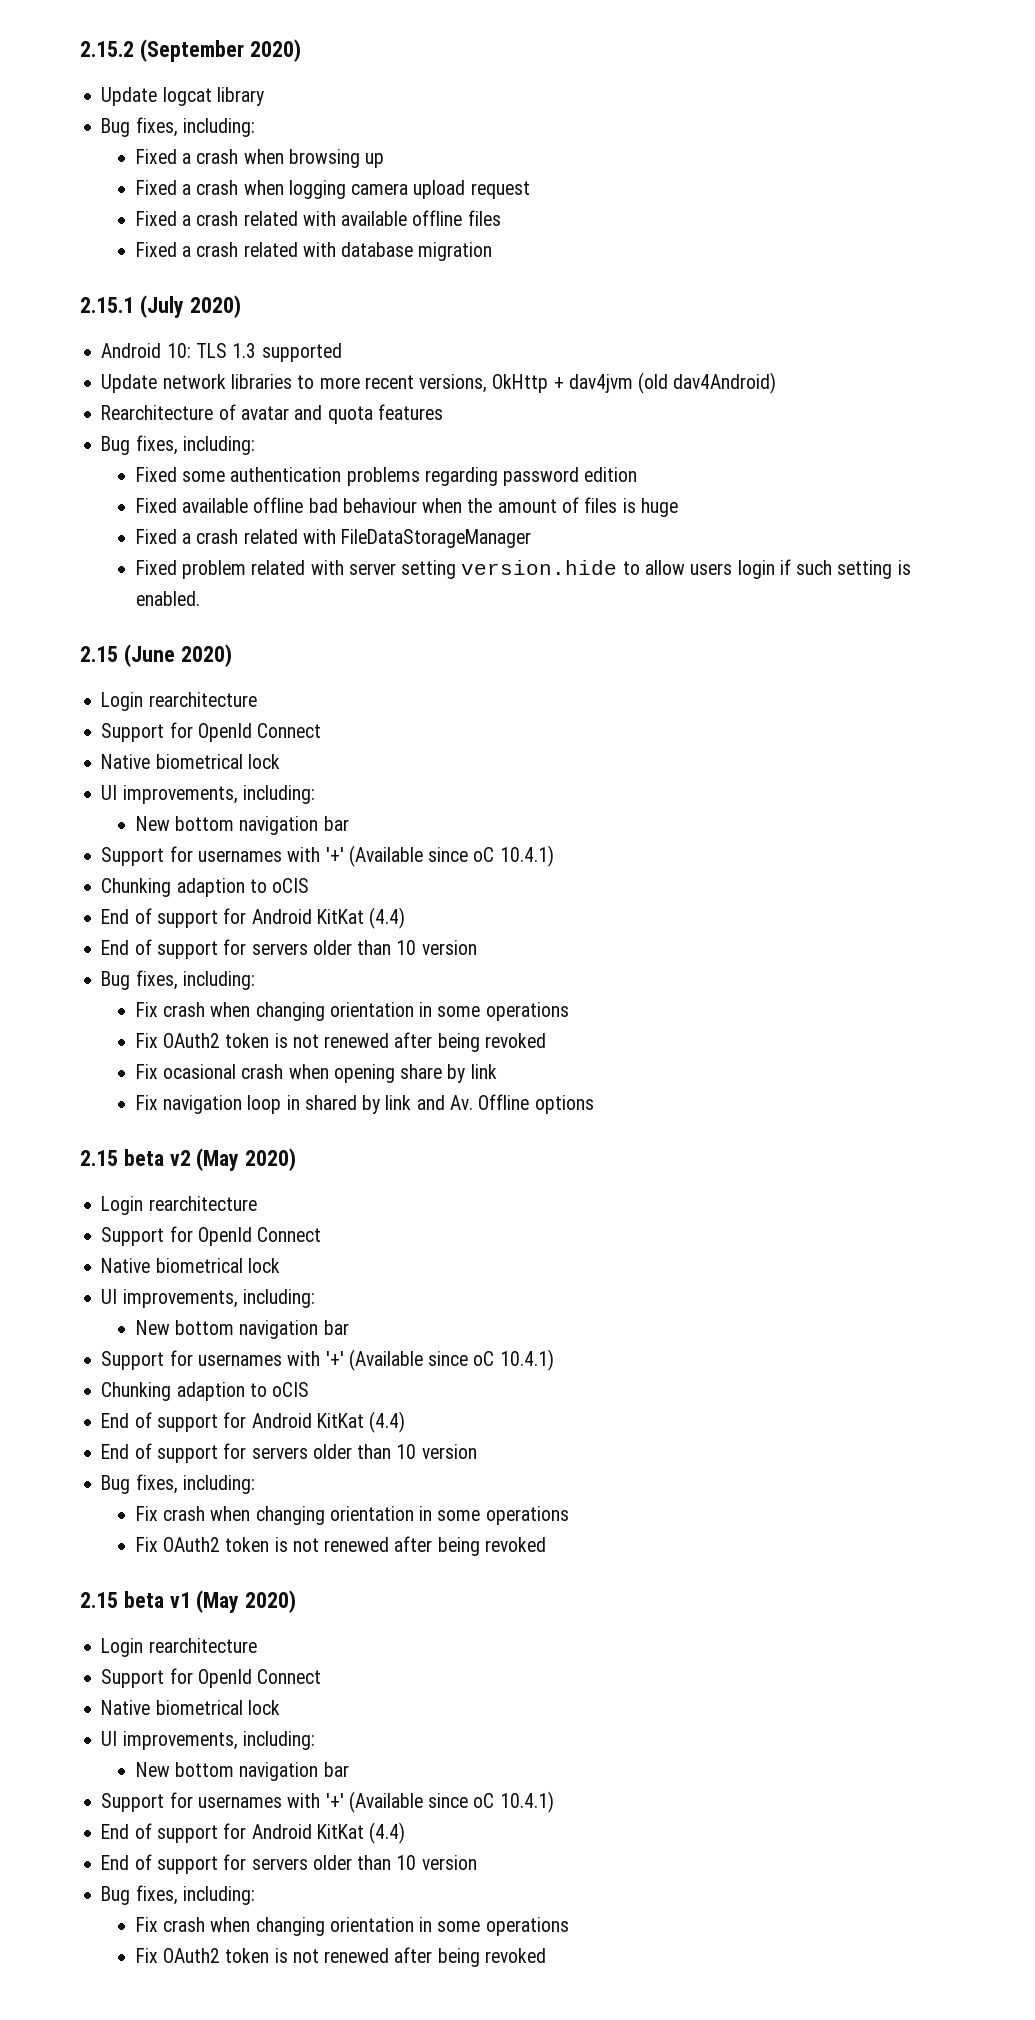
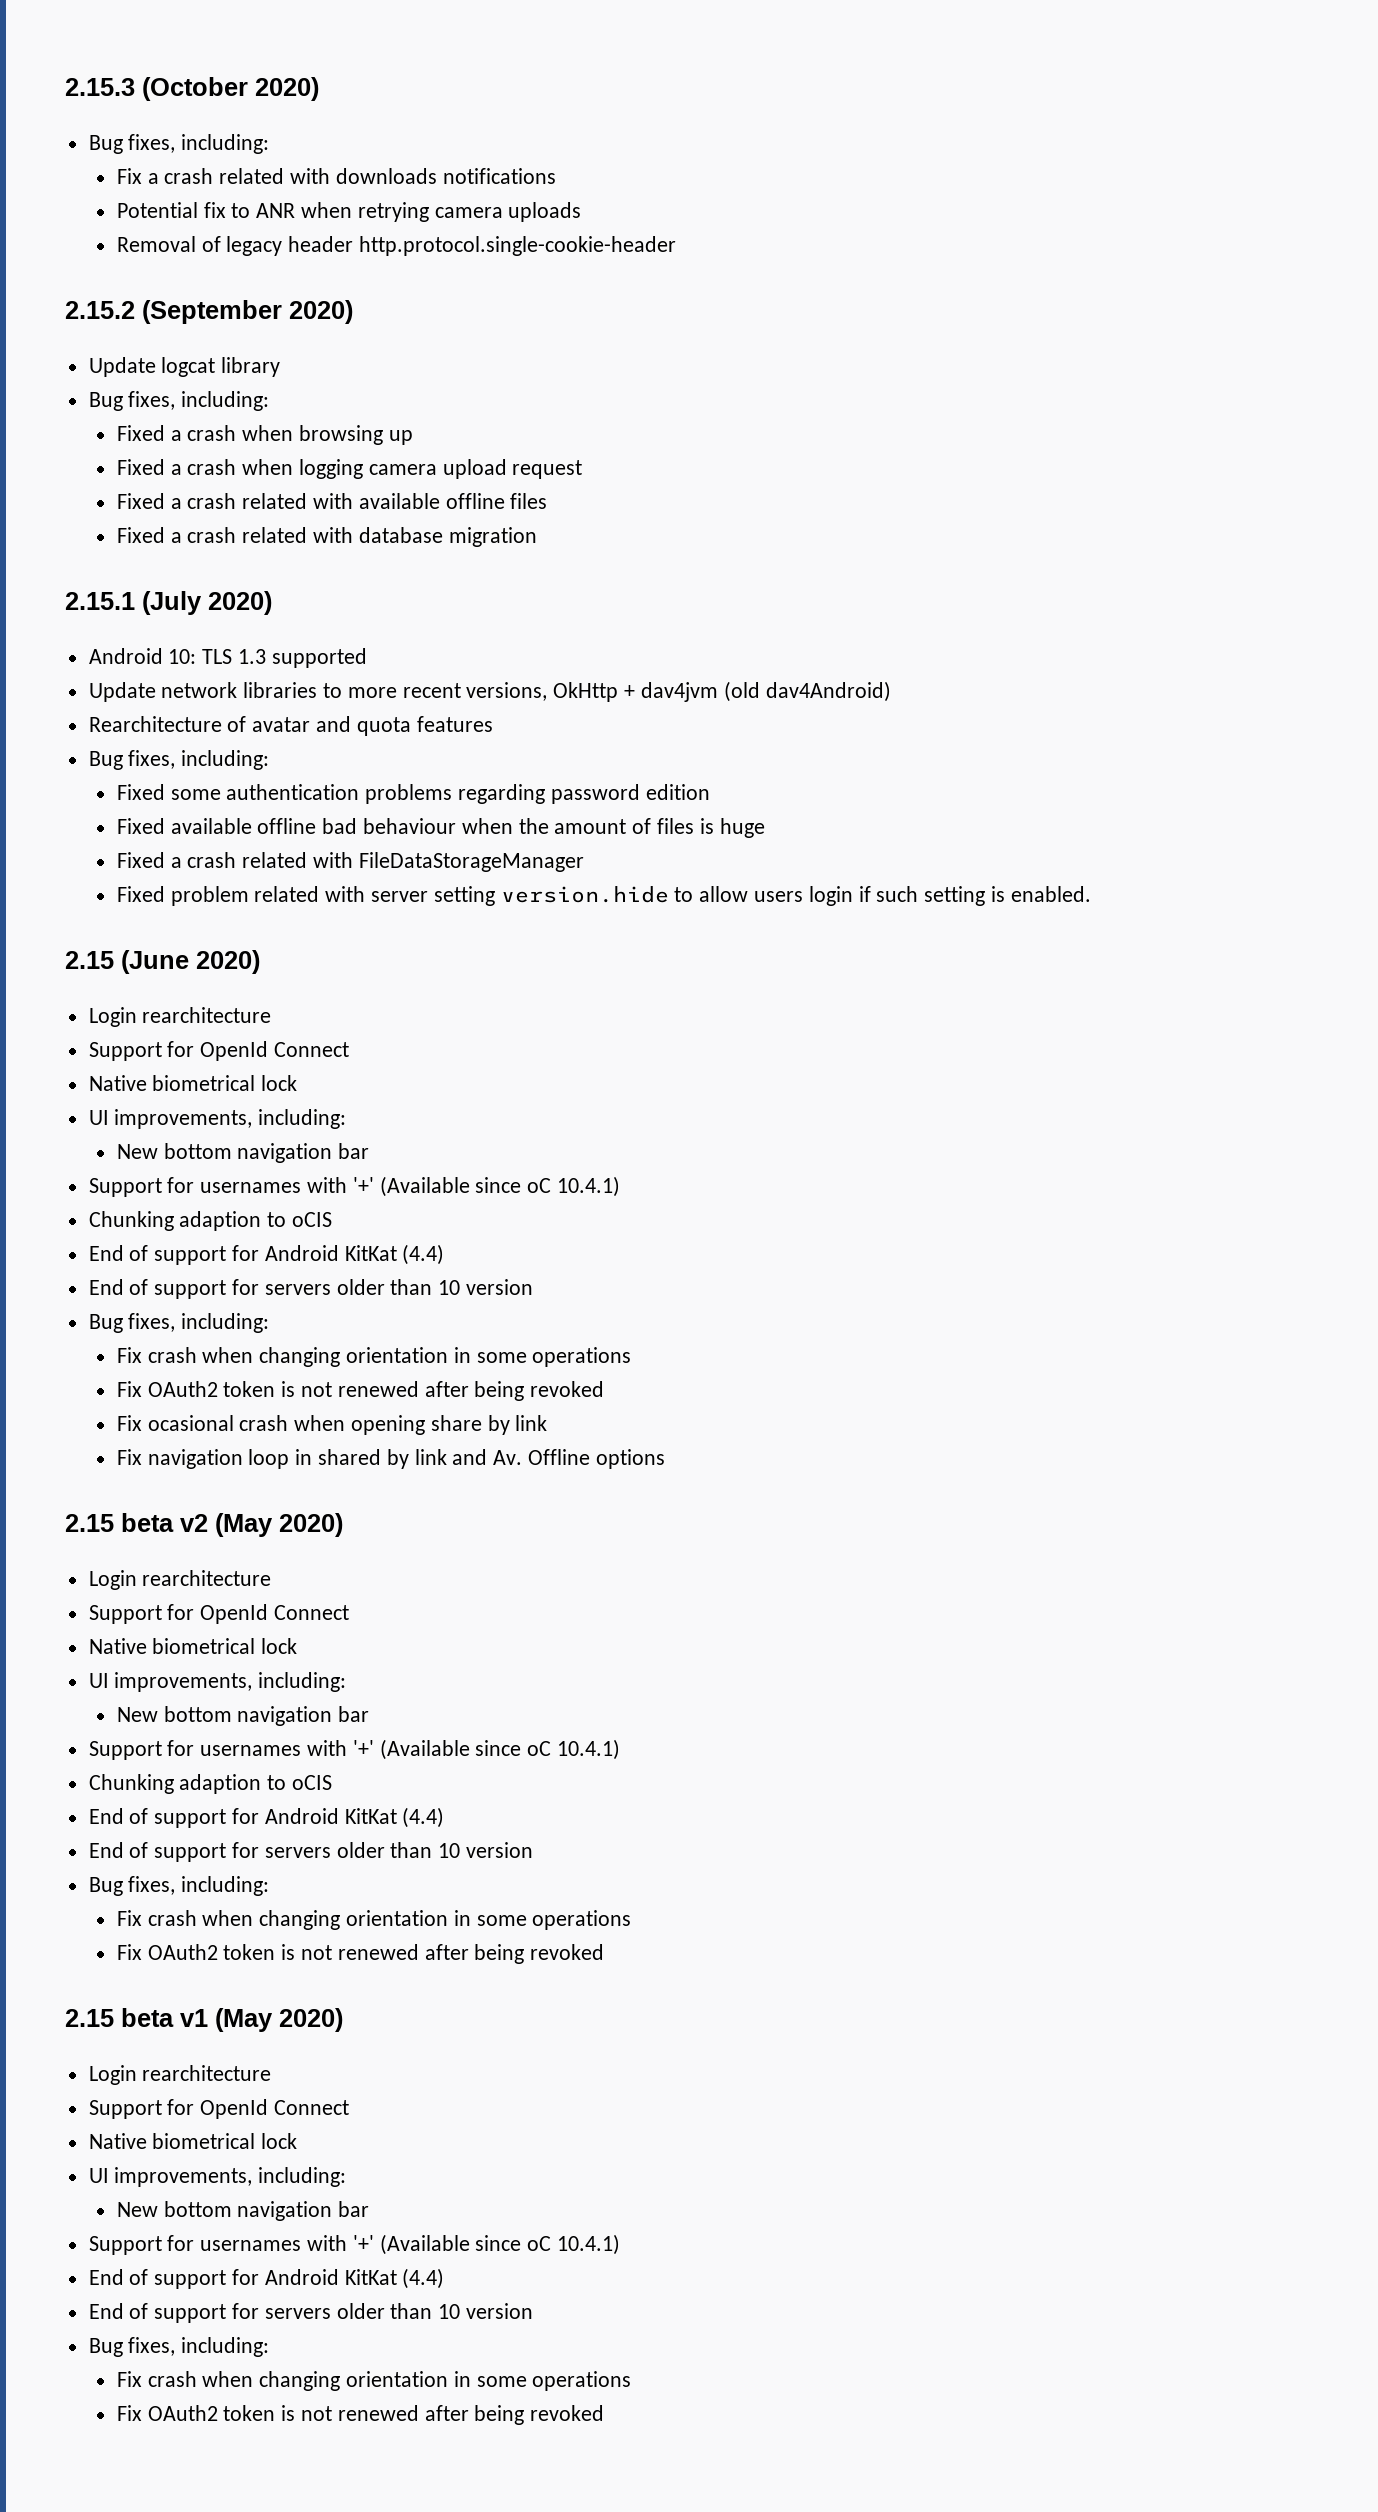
+ 2.15.3 (October 2020)
+ Bug fixes, including:
+ Fix a crash related with downloads notifications
+ Potential fix to ANR when retrying camera uploads
+ Removal of legacy header http.protocol.single-cookie-header

